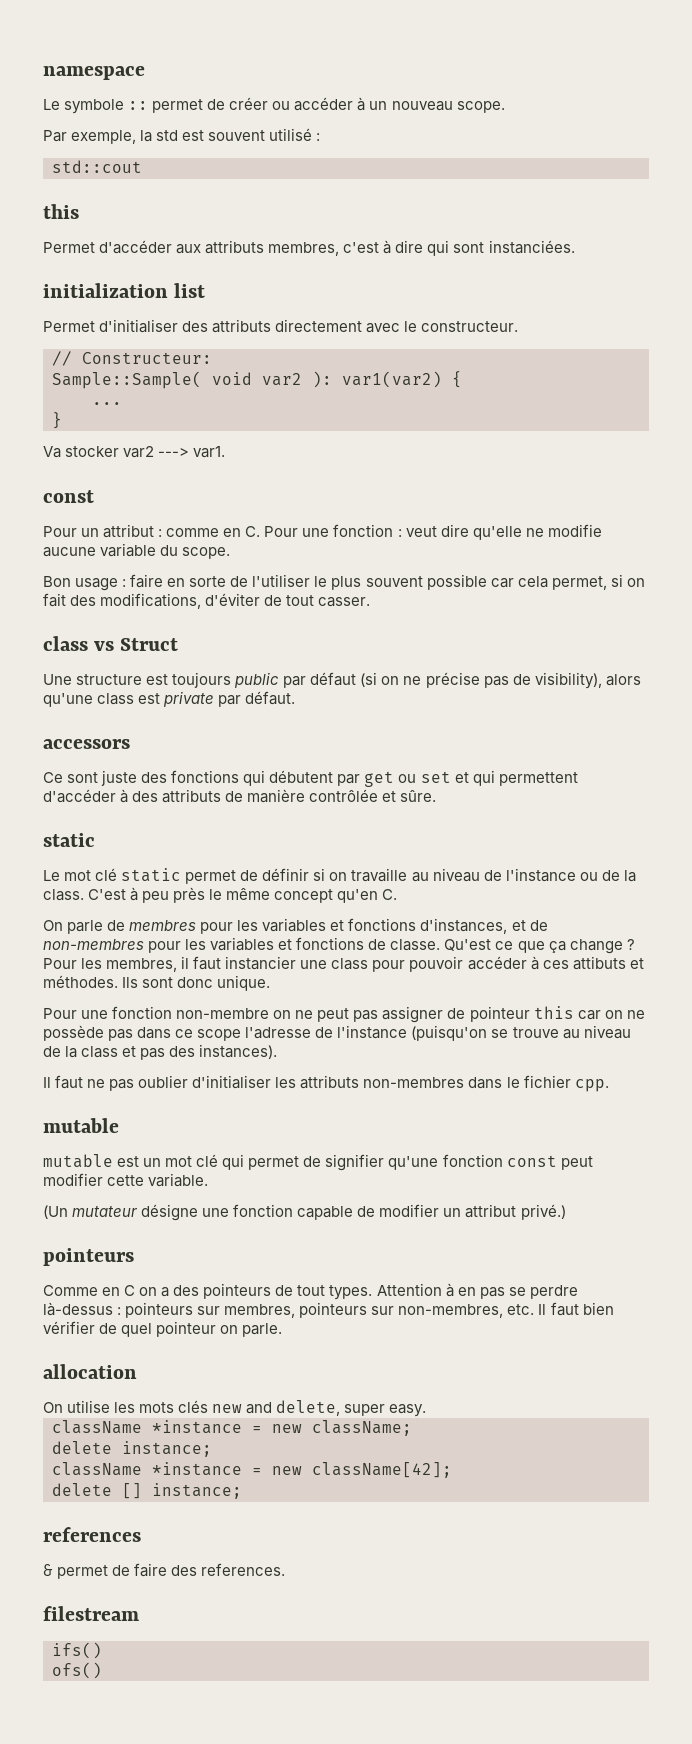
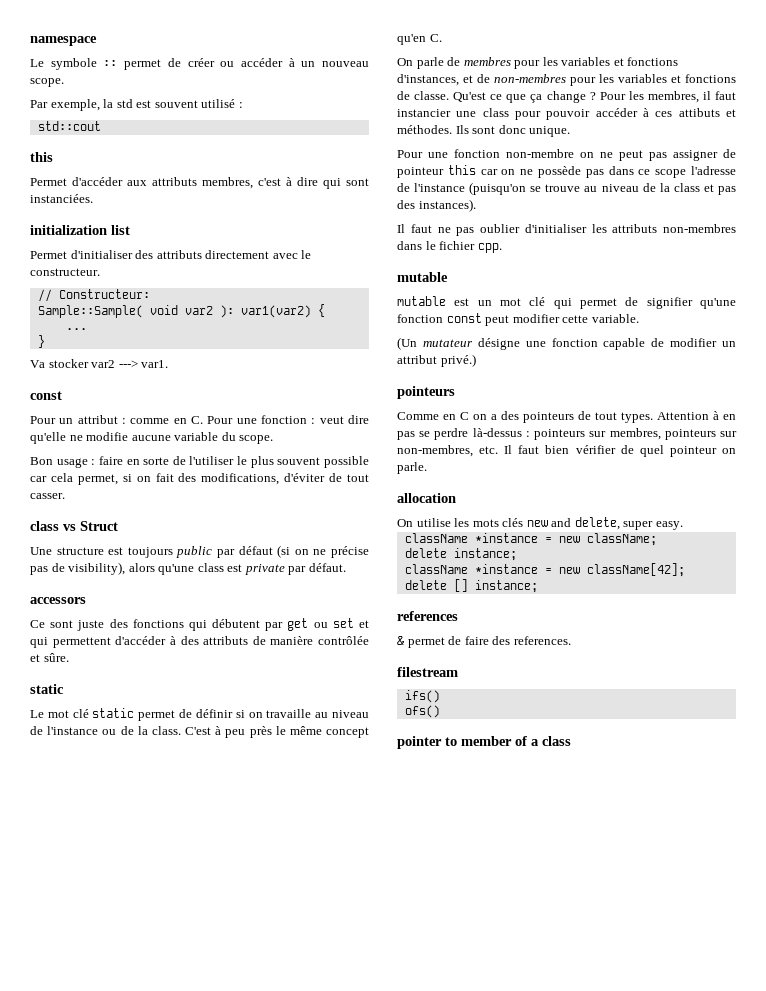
+ pointer to member of a class

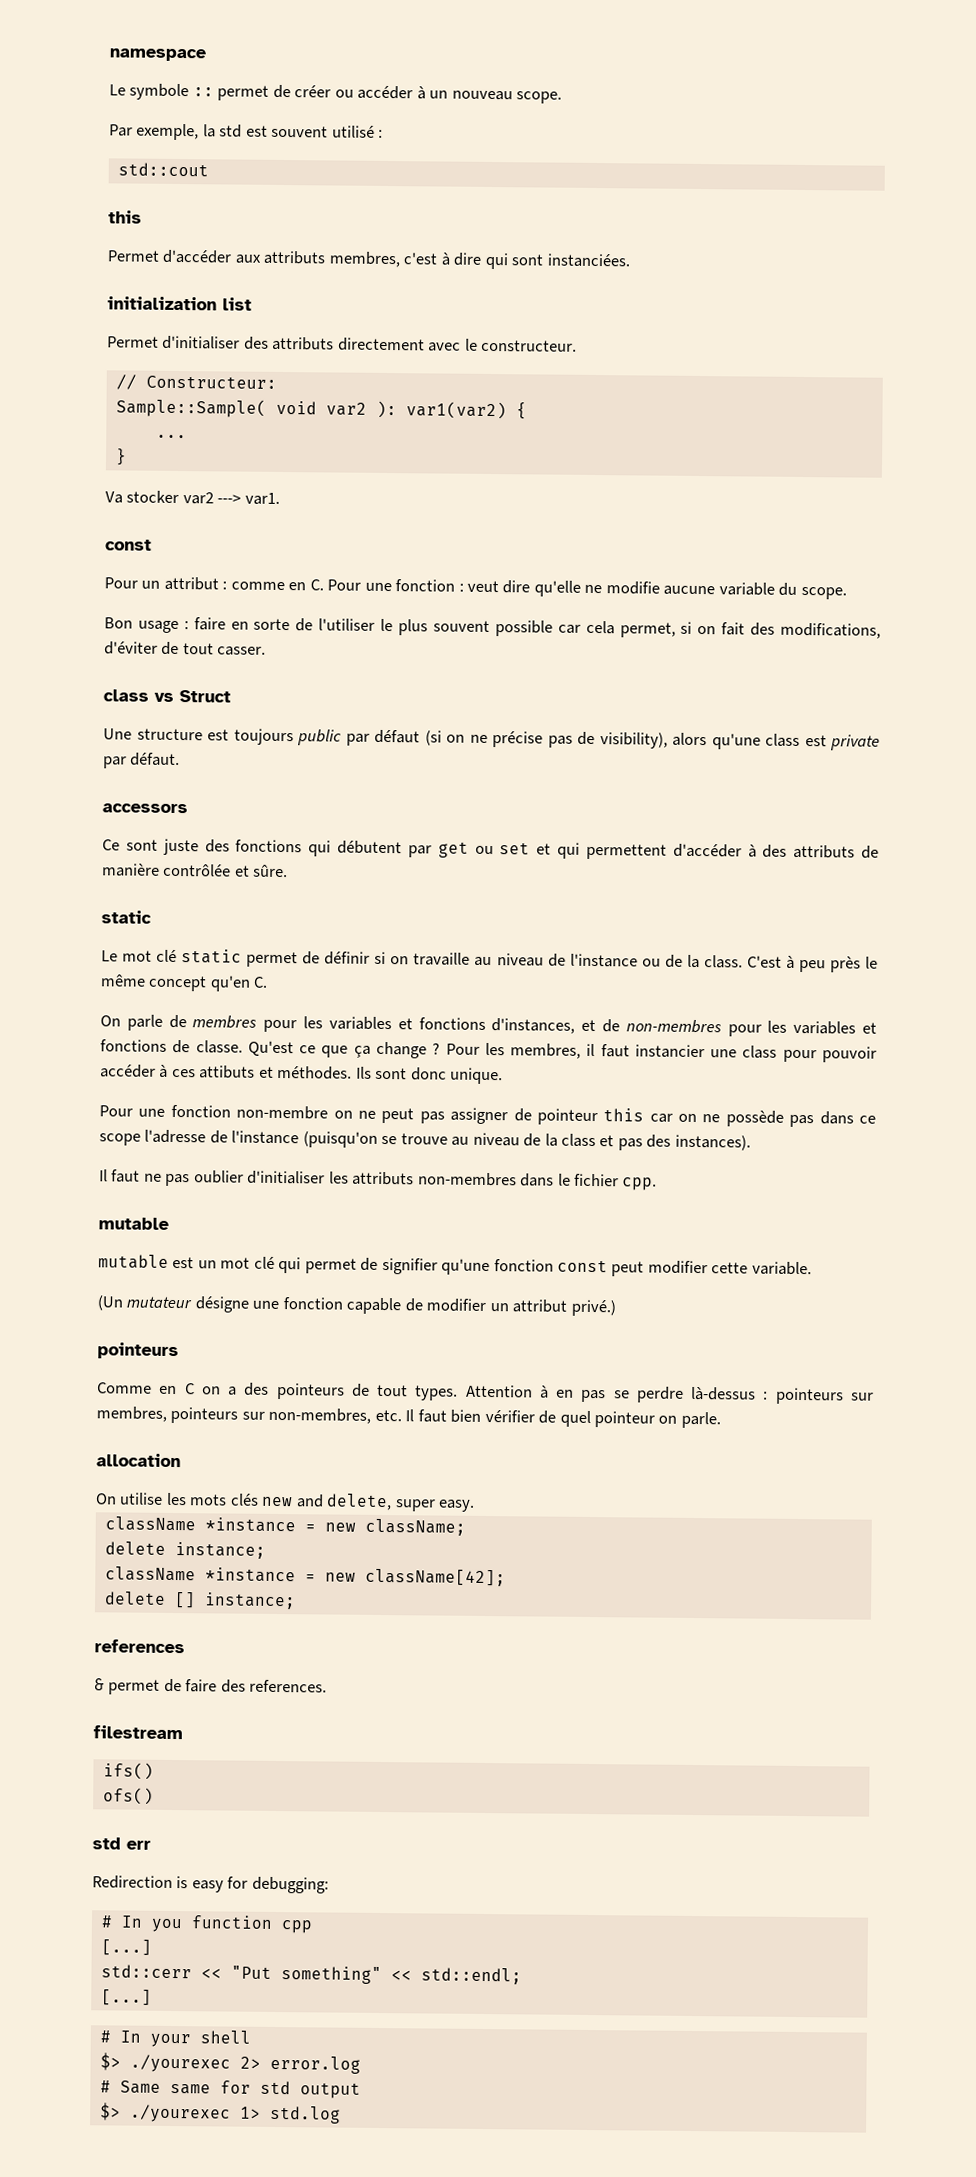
- pointer to member of a class
+ std err
+ Redirection is easy for debugging:
+ # In you function cpp
+ [...]
+ std::cerr << "Put something" << std::endl;
+ [...]
+ # In your shell
+ $> ./yourexec 2> error.log
+ # Same same for std output
+ $> ./yourexec 1> std.log

